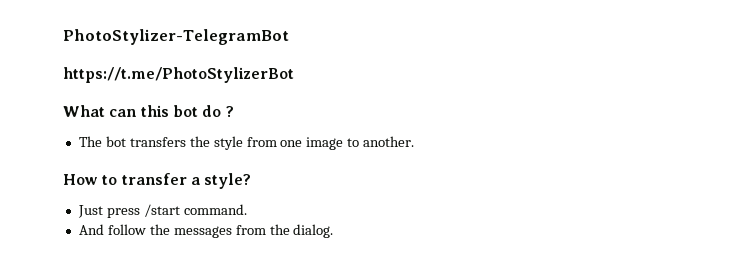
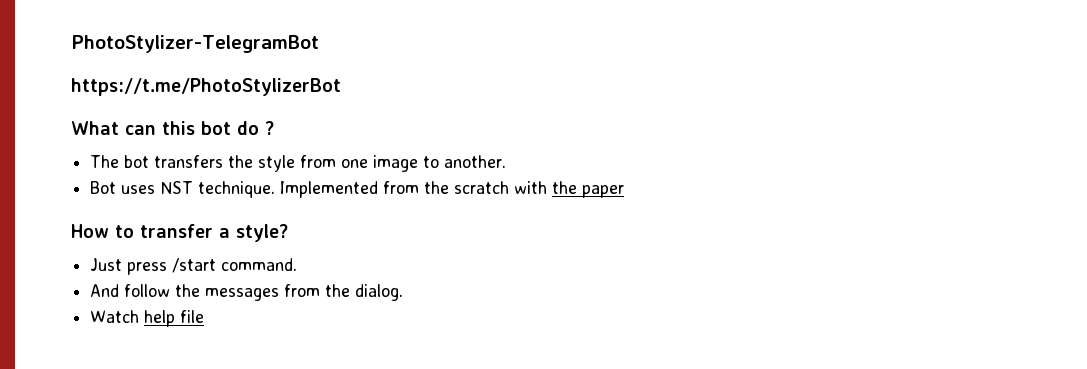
+ Bot uses NST technique. Implemented from the scratch with the paper
+ Watch help file

